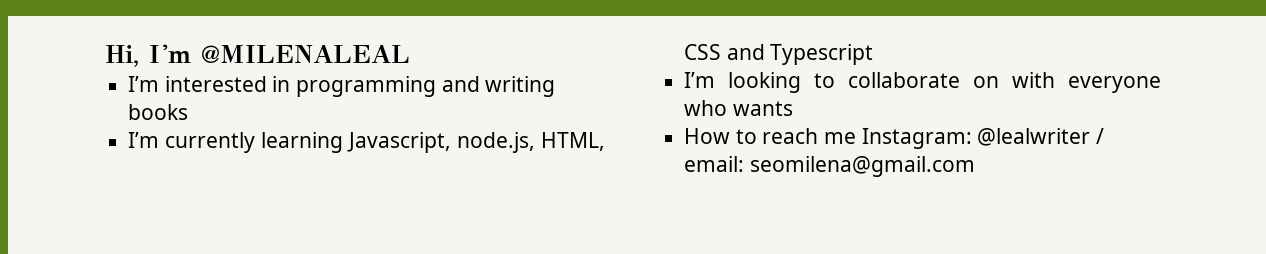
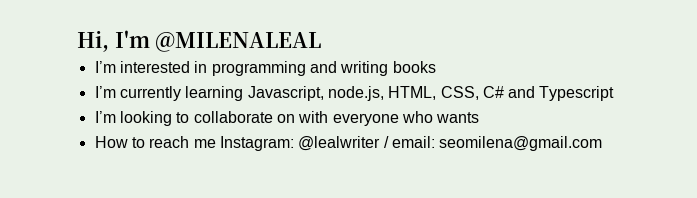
- I’m currently learning Javascript, node.js, HTML, CSS and Typescript
+ I’m currently learning Javascript, node.js, HTML, CSS, C# and Typescript

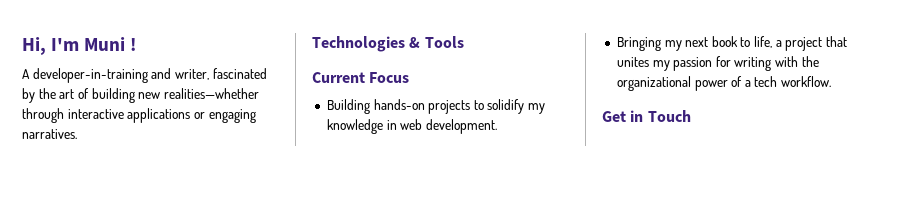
- Hi, I'm @MILENALEAL
- I’m interested in programming and writing books
- I’m currently learning Javascript, node.js, HTML, CSS, C# and Typescript
- I’m looking to collaborate on with everyone who wants
- How to reach me Instagram: @lealwriter / email: seomilena@gmail.com
+ Hi, I'm Muni !
+ A developer-in-training and writer, fascinated by the art of building new realities—whether through interactive applications or engaging narratives.
+ Technologies & Tools
+ Current Focus
+ Building hands-on projects to solidify my knowledge in web development.
+ Bringing my next book to life, a project that unites my passion for writing with the organizational power of a tech workflow.
+ Get in Touch

